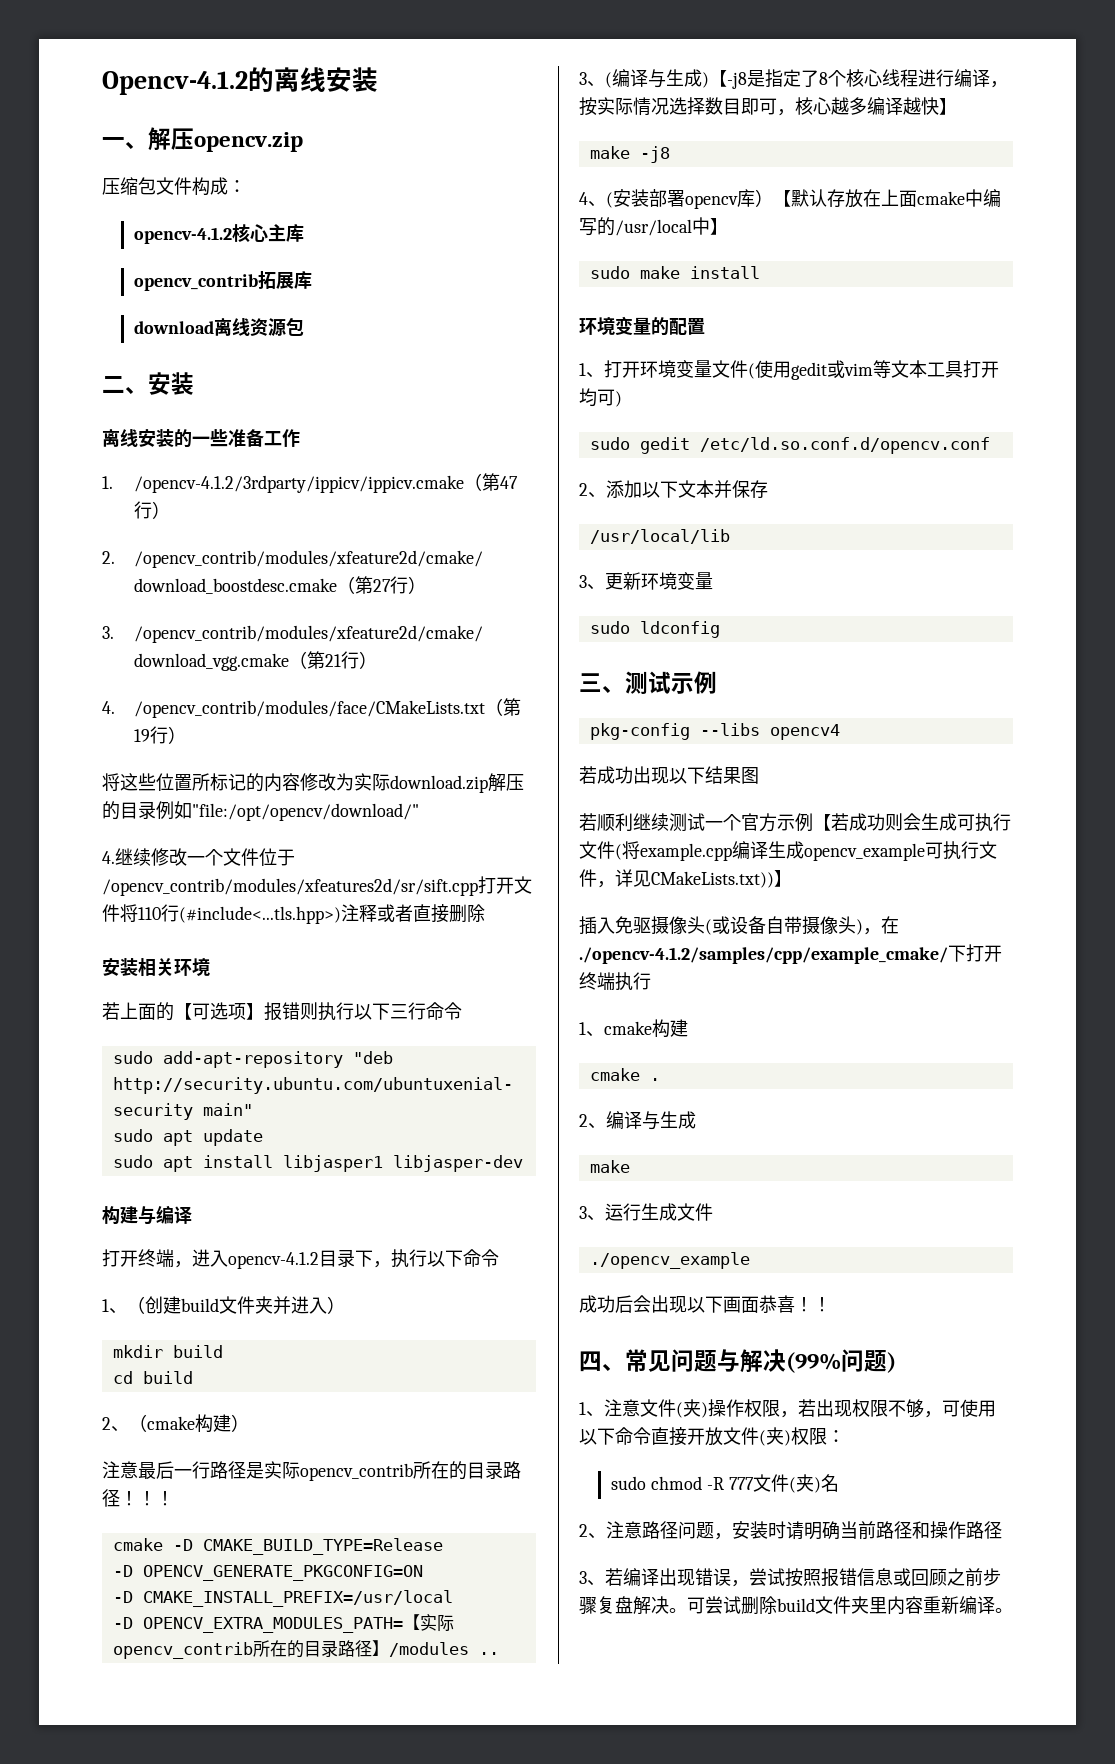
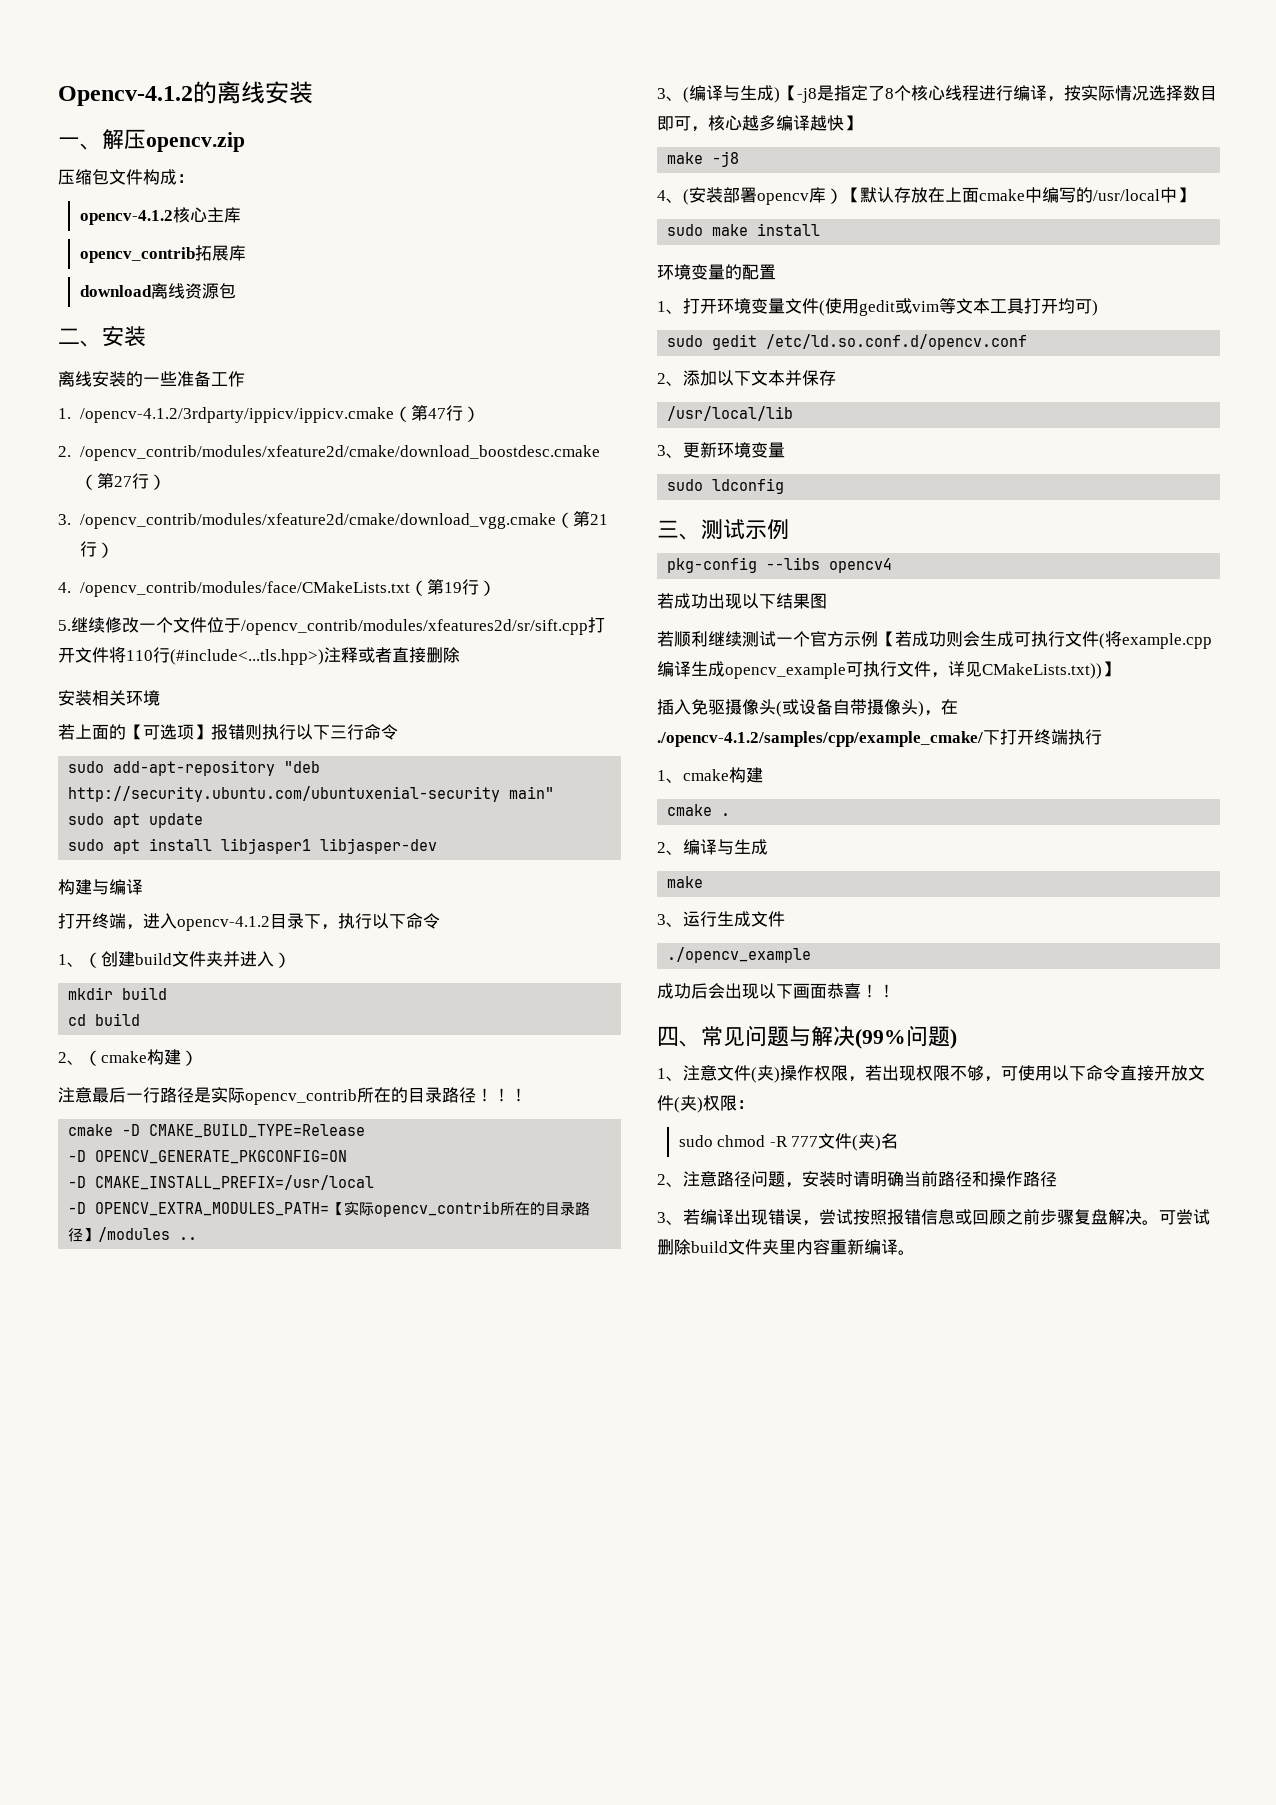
- 将这些位置所标记的内容修改为实际download.zip解压的目录例如"file:/opt/opencv/download/"
- 4.继续修改一个文件位于/opencv_contrib/modules/xfeatures2d/sr/sift.cpp打开文件将110行(#include<...tls.hpp>)注释或者直接删除
+ 5.继续修改一个文件位于/opencv_contrib/modules/xfeatures2d/sr/sift.cpp打开文件将110行(#include<...tls.hpp>)注释或者直接删除

